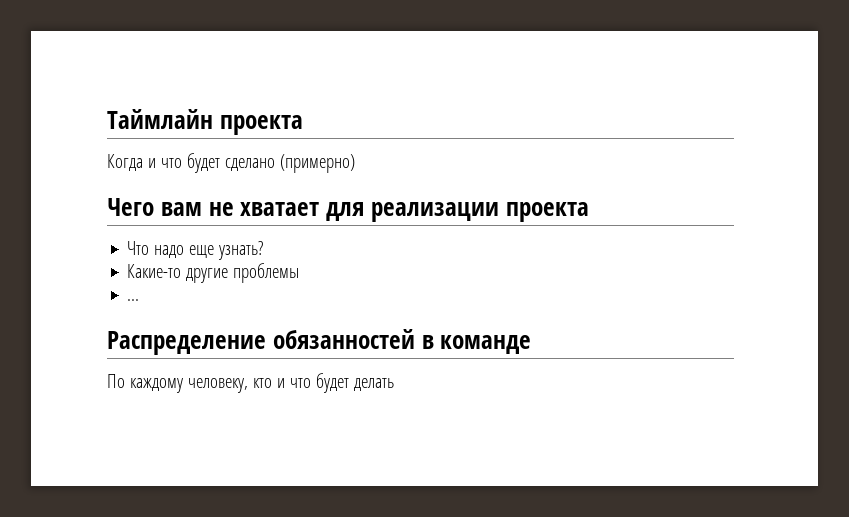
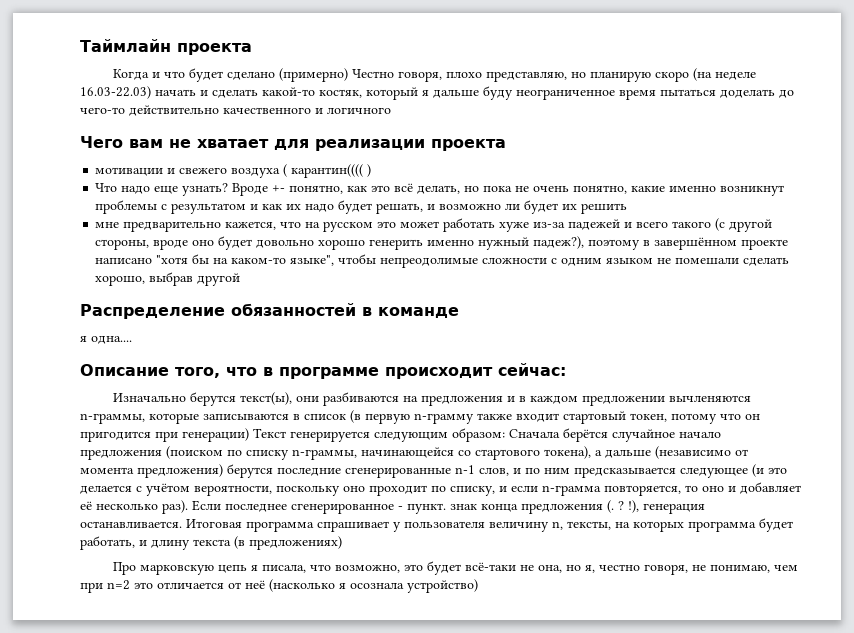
- Когда и что будет сделано (примерно)
+ Когда и что будет сделано (примерно) Честно говоря, плохо представляю, но планирую скоро (на неделе 16.03-22.03) начать и сделать какой-то костяк, который я дальше буду неограниченное время пытаться доделать до чего-то действительно качественного и логичного
- Что надо еще узнать?
- Какие-то другие проблемы
- ...
+ мотивации и свежего воздуха ( карантин(((( )
+ Что надо еще узнать? Вроде +- понятно, как это всё делать, но пока не очень понятно, какие именно возникнут проблемы с результатом и как их надо будет решать, и возможно ли будет их решить
+ мне предварительно кажется, что на русском это может работать хуже из-за падежей и всего такого (с другой стороны, вроде оно будет довольно хорошо генерить именно нужный падеж?), поэтому в завершённом проекте написано "хотя бы на каком-то языке", чтобы непреодолимые сложности с одним языком не помешали сделать хорошо, выбрав другой
  Распределение обязанностей в команде
- По каждому человеку, кто и что будет делать
+ я одна....
+ Описание того, что в программе происходит сейчас:
+ Изначально берутся текст(ы), они разбиваются на предложения и в каждом предложении вычленяются n-граммы, которые записываются в список (в первую n-грамму также входит стартовый токен, потому что он пригодится при генерации) Текст генерируется следующим образом: Сначала берётся случайное начало предложения (поиском по списку n-граммы, начинающейся со стартового токена), а дальше (независимо от момента предложения) берутся последние сгенерированные n-1 слов, и по ним предсказывается следующее (и это делается с учётом вероятности, поскольку оно проходит по списку, и если n-грамма повторяется, то оно и добавляет её несколько раз). Если последнее сгенерированное - пункт. знак конца предложения (. ? !), генерация останавливается. Итоговая программа спрашивает у пользователя величину n, тексты, на которых программа будет работать, и длину текста (в предложениях)
+ Про марковскую цепь я писала, что возможно, это будет всё-таки не она, но я, честно говоря, не понимаю, чем при n=2 это отличается от неё (насколько я осознала устройство)

